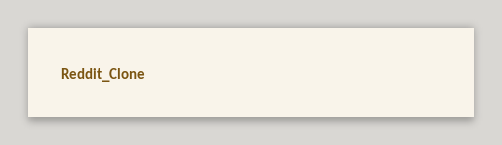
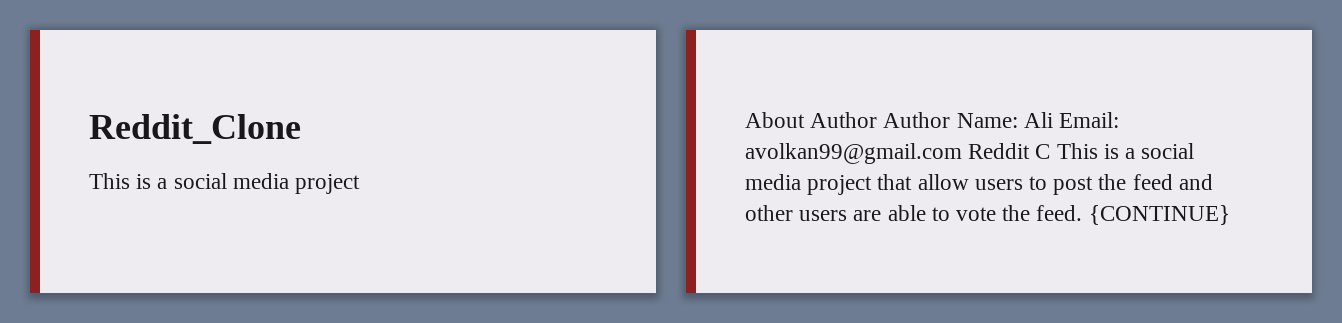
  Reddit_Clone
+ This is a social media project
+ About Author Author Name: Ali Email: avolkan99@gmail.com Reddit C This is a social media project that allow users to post the feed and other users are able to vote the feed. {CONTINUE}

